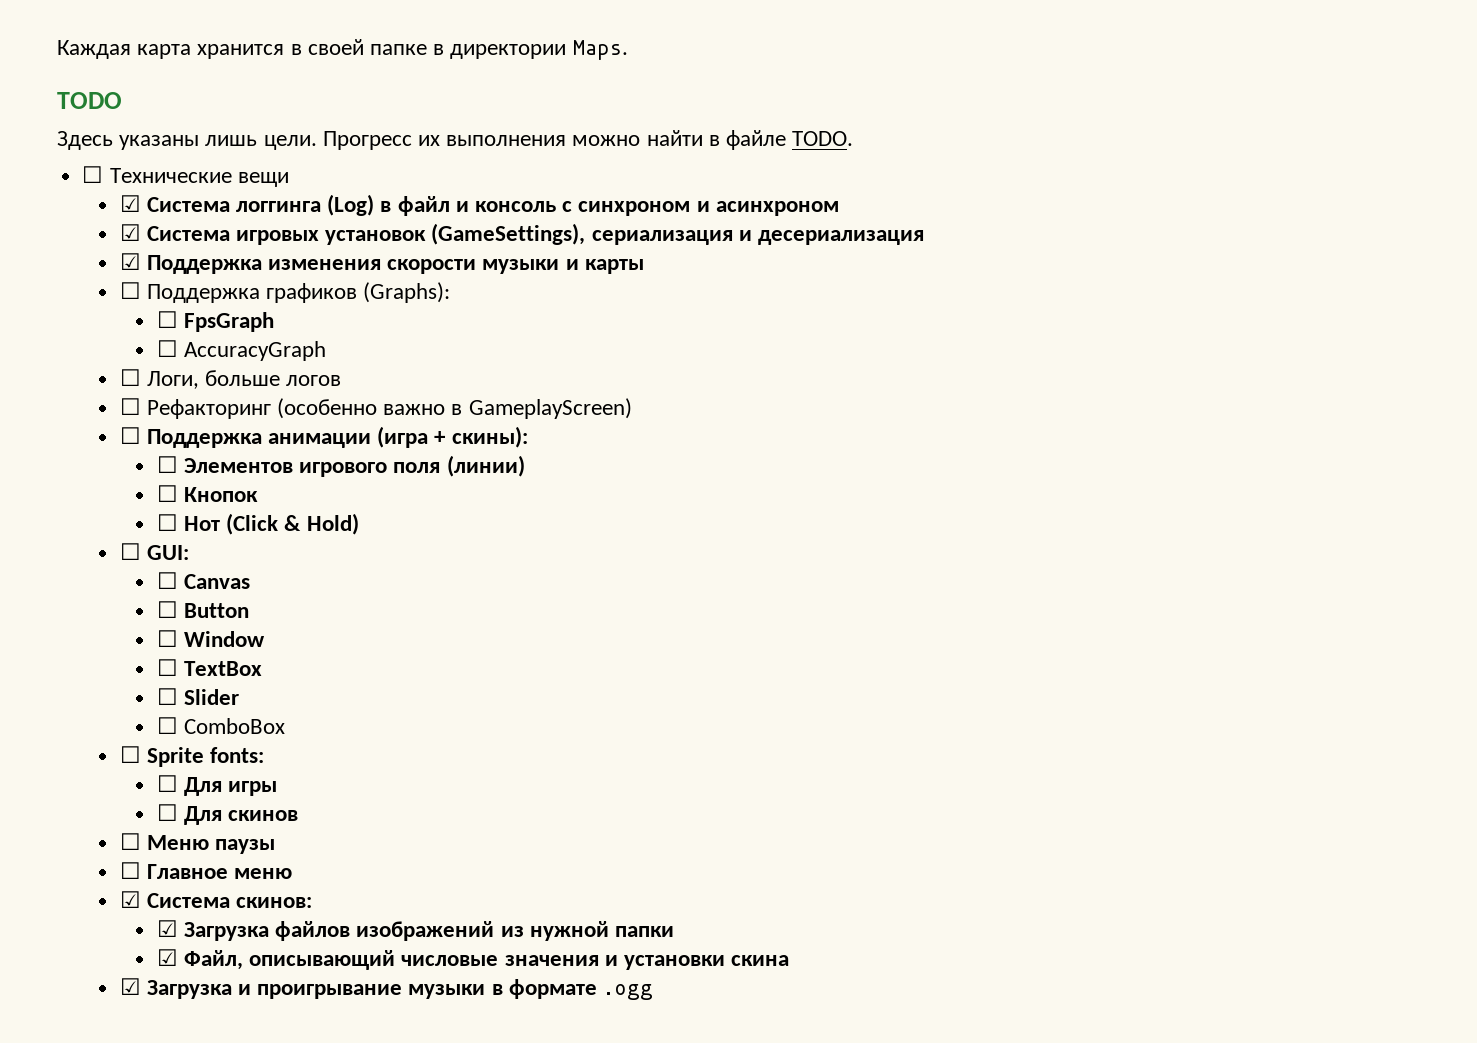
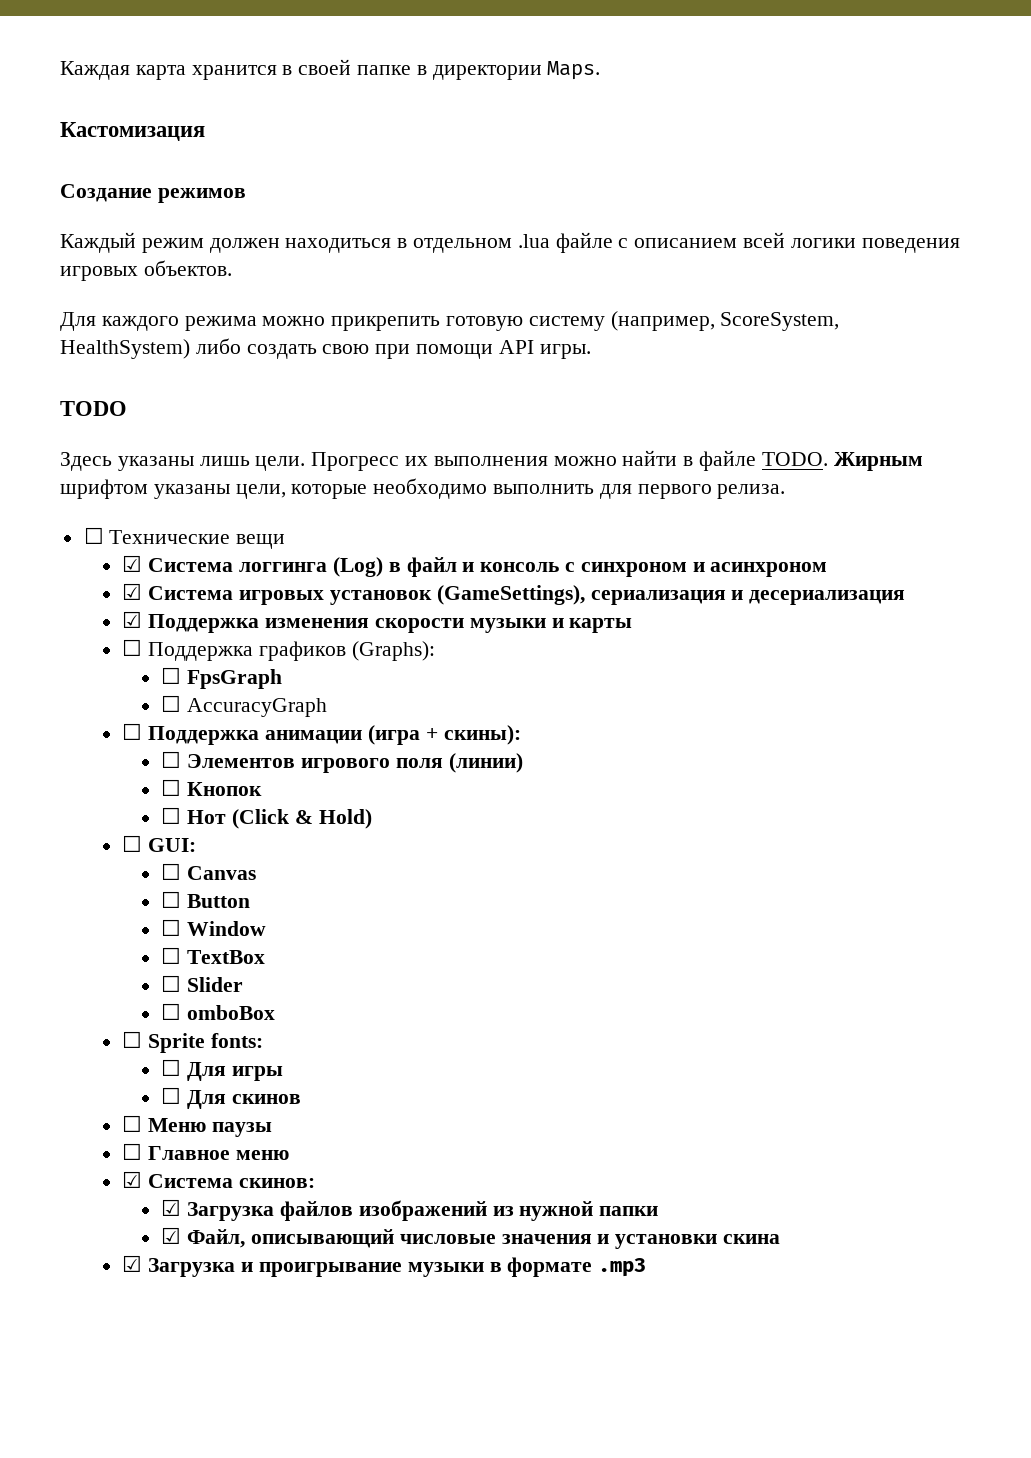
+ Кастомизация
+ Создание режимов
+ Каждый режим должен находиться в отдельном .lua файле с описанием всей логики поведения игровых объектов.
+ Для каждого режима можно прикрепить готовую систему (например, ScoreSystem, HealthSystem) либо создать свою при помощи API игры.
+ Жирным шрифтом указаны цели, которые необходимо выполнить для первого релиза.
- ☐ Логи, больше логов
- ☐ Рефакторинг (особенно важно в GameplayScreen)
- ☐ ComboBox
+ ☐ omboBox
- ☑ Загрузка и проигрывание музыки в формате .ogg
+ ☑ Загрузка и проигрывание музыки в формате .mp3

